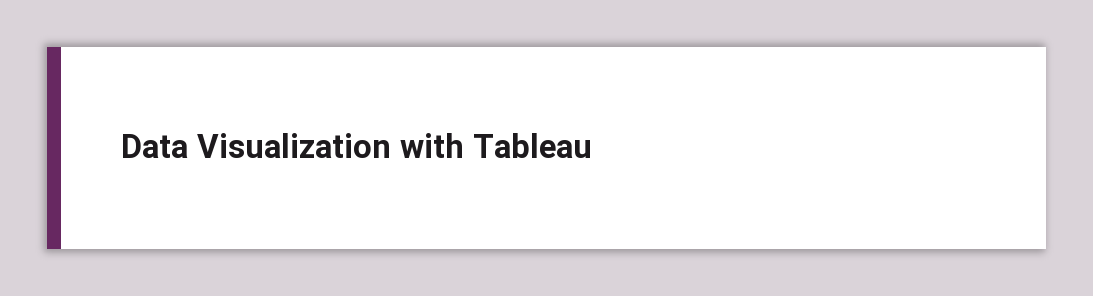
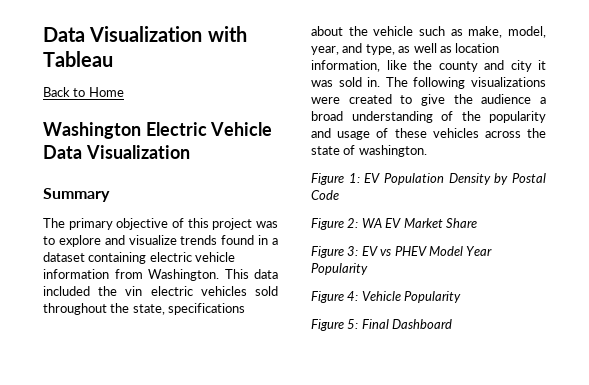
+ Back to Home
+ Washington Electric Vehicle Data Visualization
+ Summary
+ The primary objective of this project was to explore and visualize trends found in a dataset containing electric vehicle information from Washington. This data included the vin electric vehicles sold throughout the state, specifications about the vehicle such as make, model, year, and type, as well as location information, like the county and city it was sold in. The following visualizations were created to give the audience a broad understanding of the popularity and usage of these vehicles across the state of washington.
+ Figure 1: EV Population Density by Postal Code
+ Figure 2: WA EV Market Share
+ Figure 3: EV vs PHEV Model Year Popularity
+ Figure 4: Vehicle Popularity
+ Figure 5: Final Dashboard

